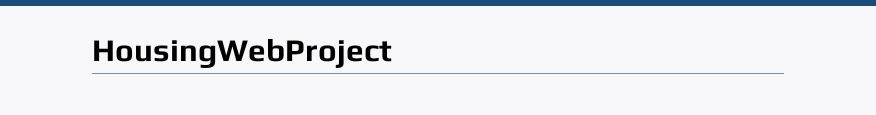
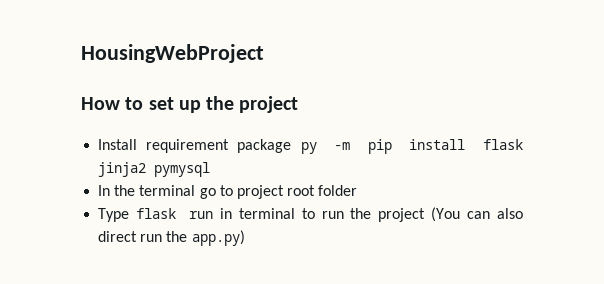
+ How to set up the project
+ Install requirement package py -m pip install flask jinja2 pymysql
+ In the terminal go to project root folder
+ Type flask run in terminal to run the project (You can also direct run the app.py)

